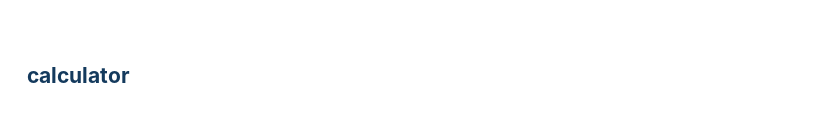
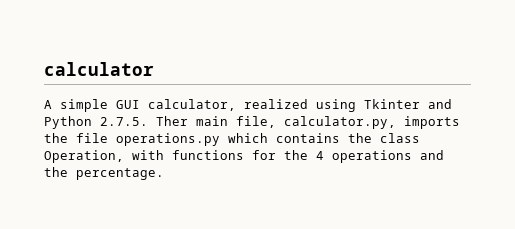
+ A simple GUI calculator, realized using Tkinter and Python 2.7.5. Ther main file, calculator.py, imports the file operations.py which contains the class Operation, with functions for the 4 operations and the percentage.

